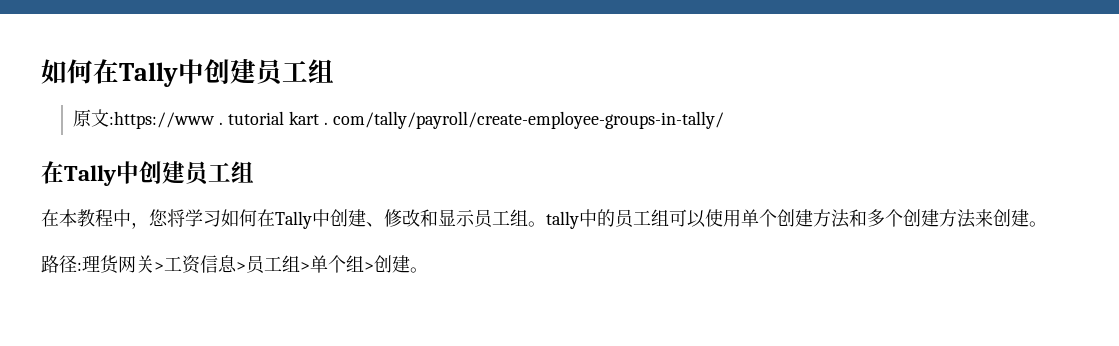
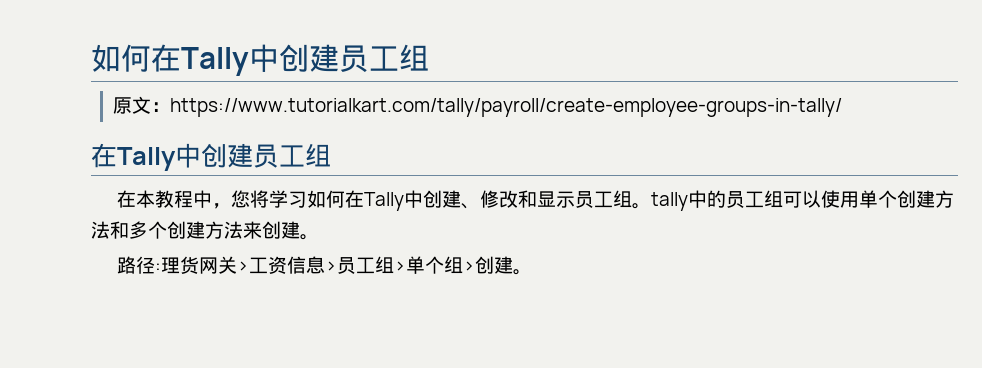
- 原文:https://www . tutorial kart . com/tally/payroll/create-employee-groups-in-tally/
+ 原文：https://www.tutorialkart.com/tally/payroll/create-employee-groups-in-tally/

